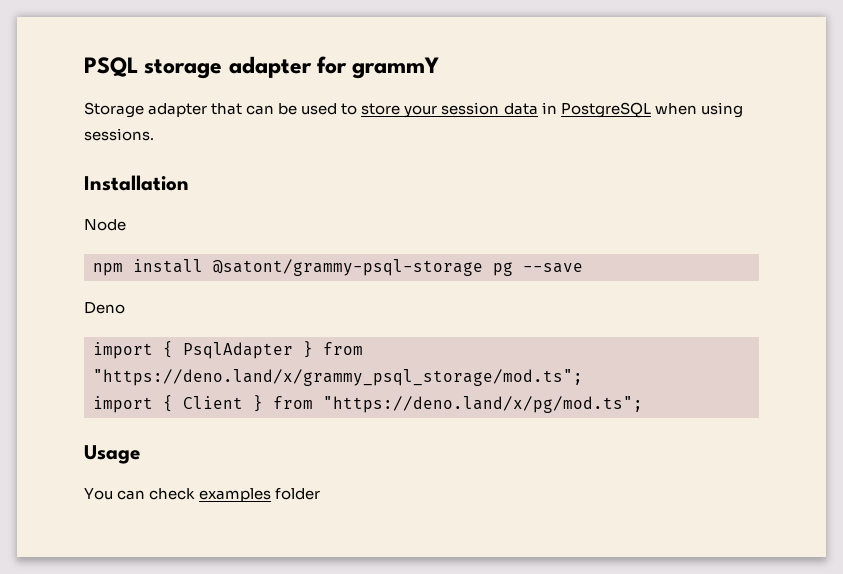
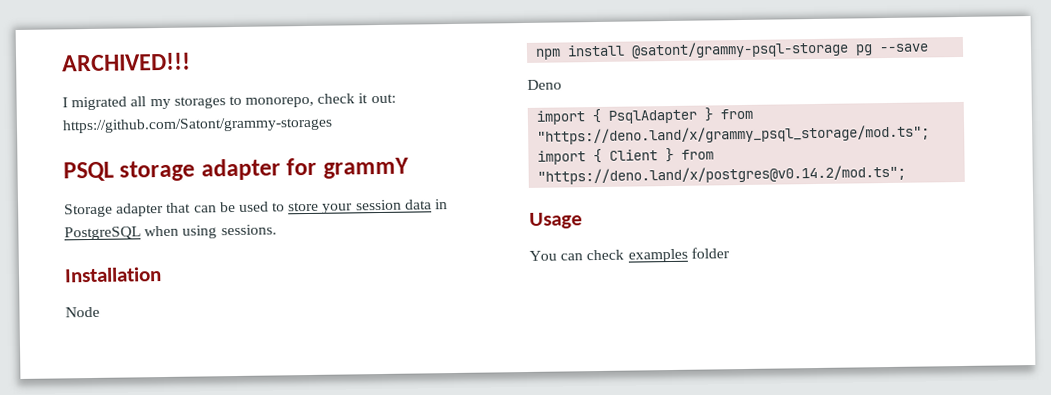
+ ARCHIVED!!!
+ I migrated all my storages to monorepo, check it out: https://github.com/Satont/grammy-storages
- import { Client } from "https://deno.land/x/pg/mod.ts";
+ import { Client } from "https://deno.land/x/postgres@v0.14.2/mod.ts";

